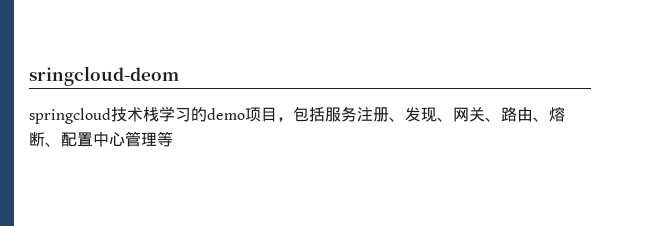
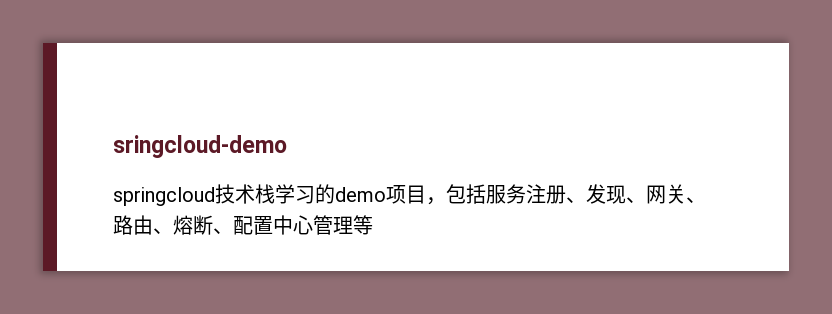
- sringcloud-deom
+ sringcloud-demo

